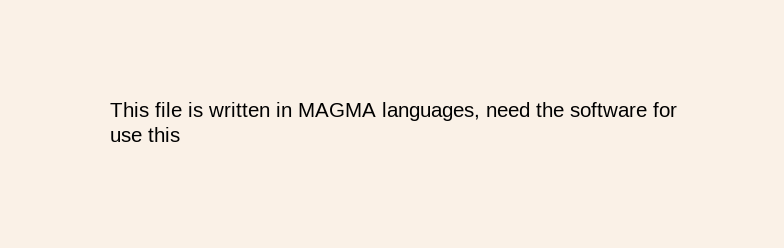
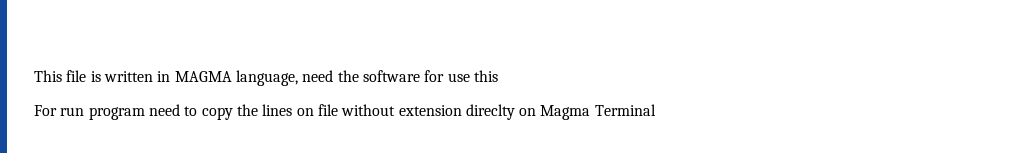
- This file is written in MAGMA languages, need the software for use this
+ This file is written in MAGMA language, need the software for use this
+ For run program need to copy the lines on file without extension direclty on Magma Terminal

